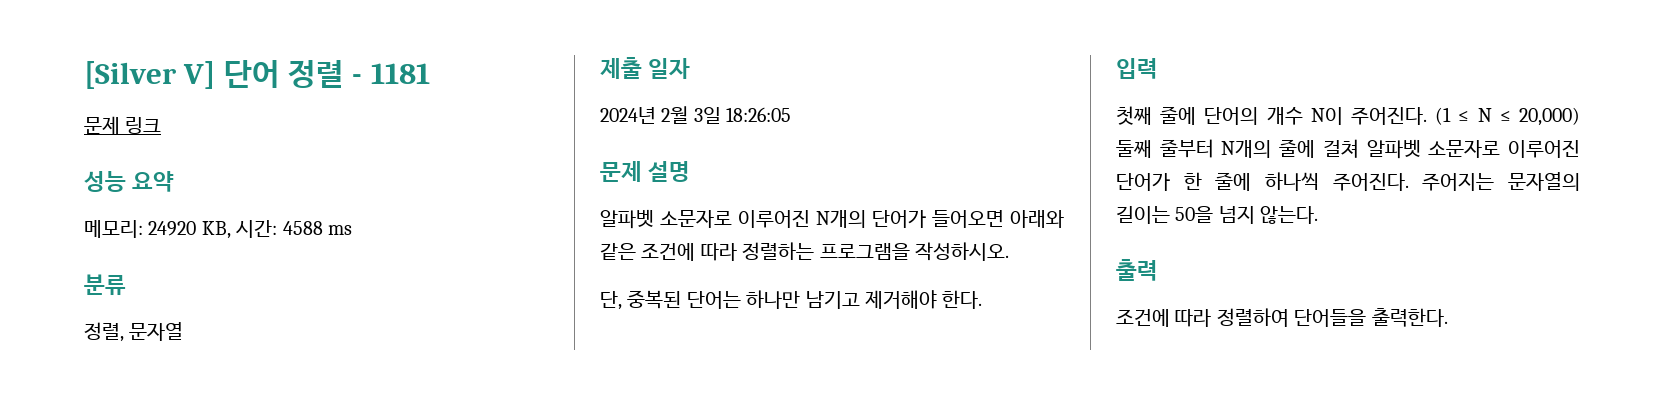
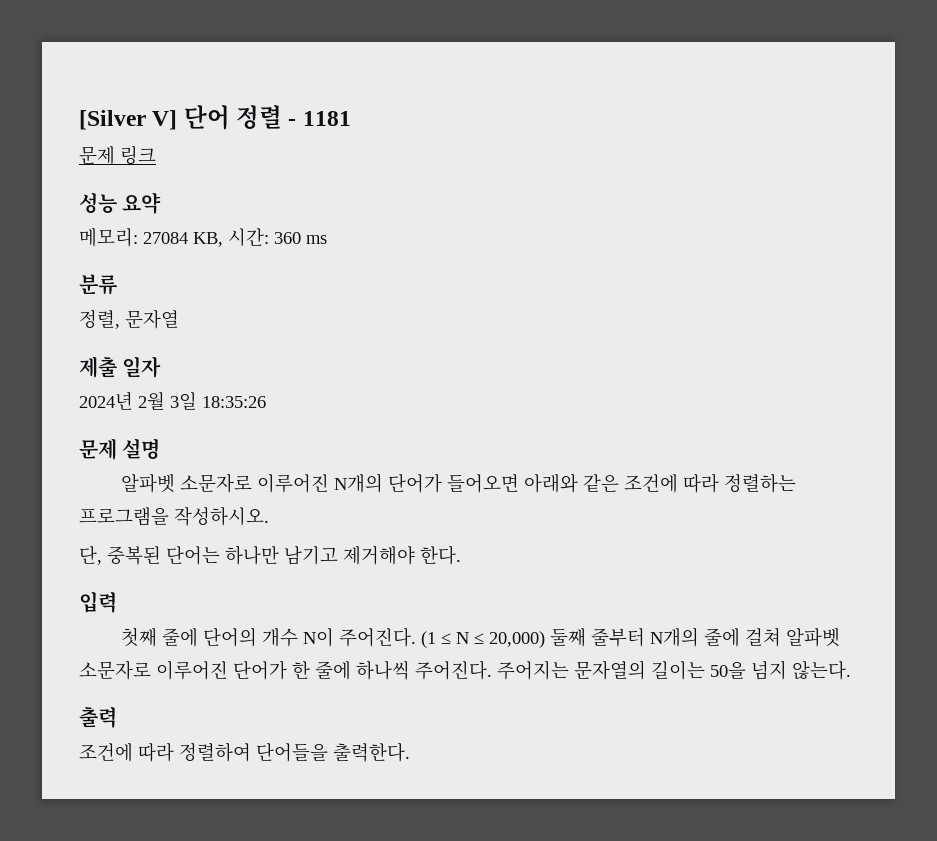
- 메모리: 24920 KB, 시간: 4588 ms
+ 메모리: 27084 KB, 시간: 360 ms
- 2024년 2월 3일 18:26:05
+ 2024년 2월 3일 18:35:26

